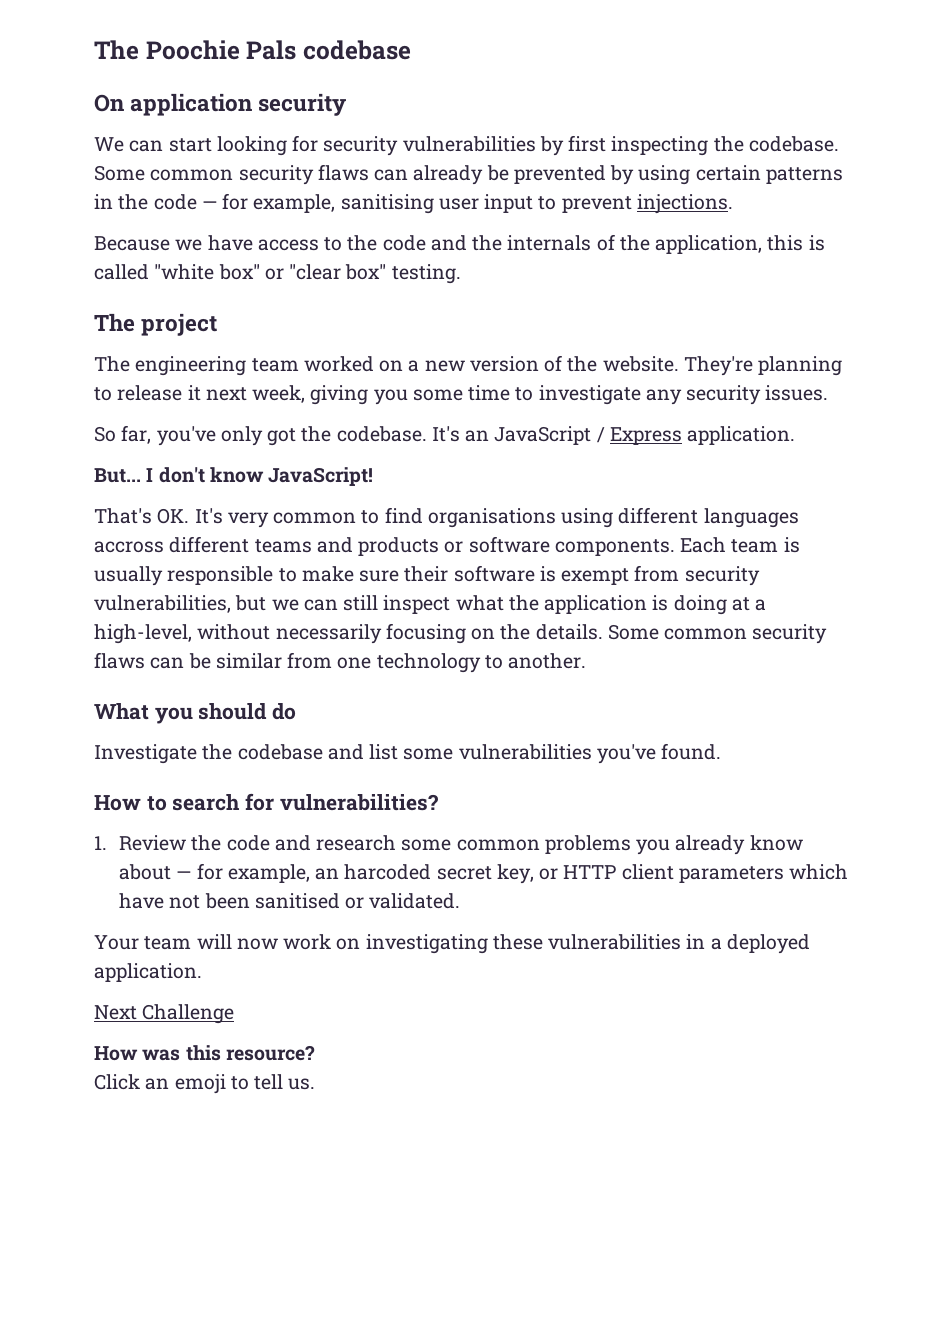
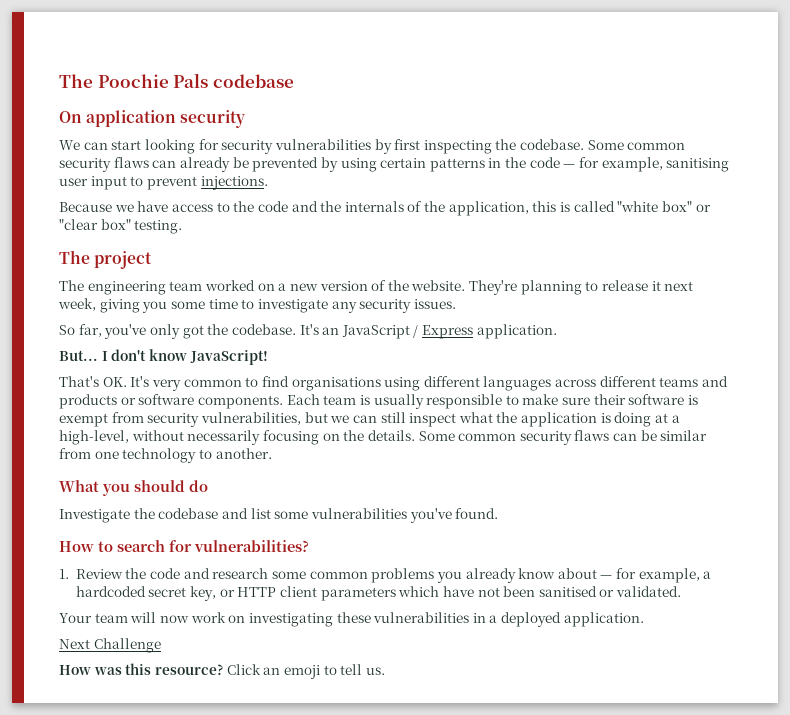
- That's OK. It's very common to find organisations using different languages accross different teams and products or software components.
+ That's OK. It's very common to find organisations using different languages across different teams and products or software components.
- 1. Review the code and research some common problems you already know about — for example, an harcoded secret key, or HTTP client parameters which have not been sanitised or validated.
+ 1. Review the code and research some common problems you already know about — for example, a hardcoded secret key, or HTTP client parameters which have not been sanitised or validated.
- How was this resource?
- Click an emoji to tell us.
+ How was this resource? Click an emoji to tell us.

